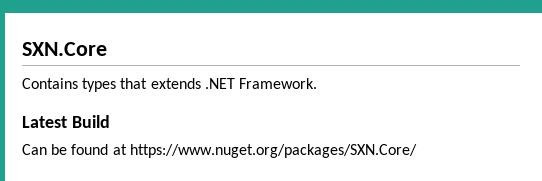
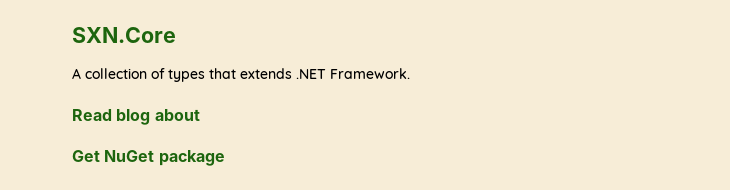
- Contains types that extends .NET Framework.
+ A collection of types that extends .NET Framework.
- Latest Build
- Can be found at https://www.nuget.org/packages/SXN.Core/
+ Read blog about
+ Get NuGet package

